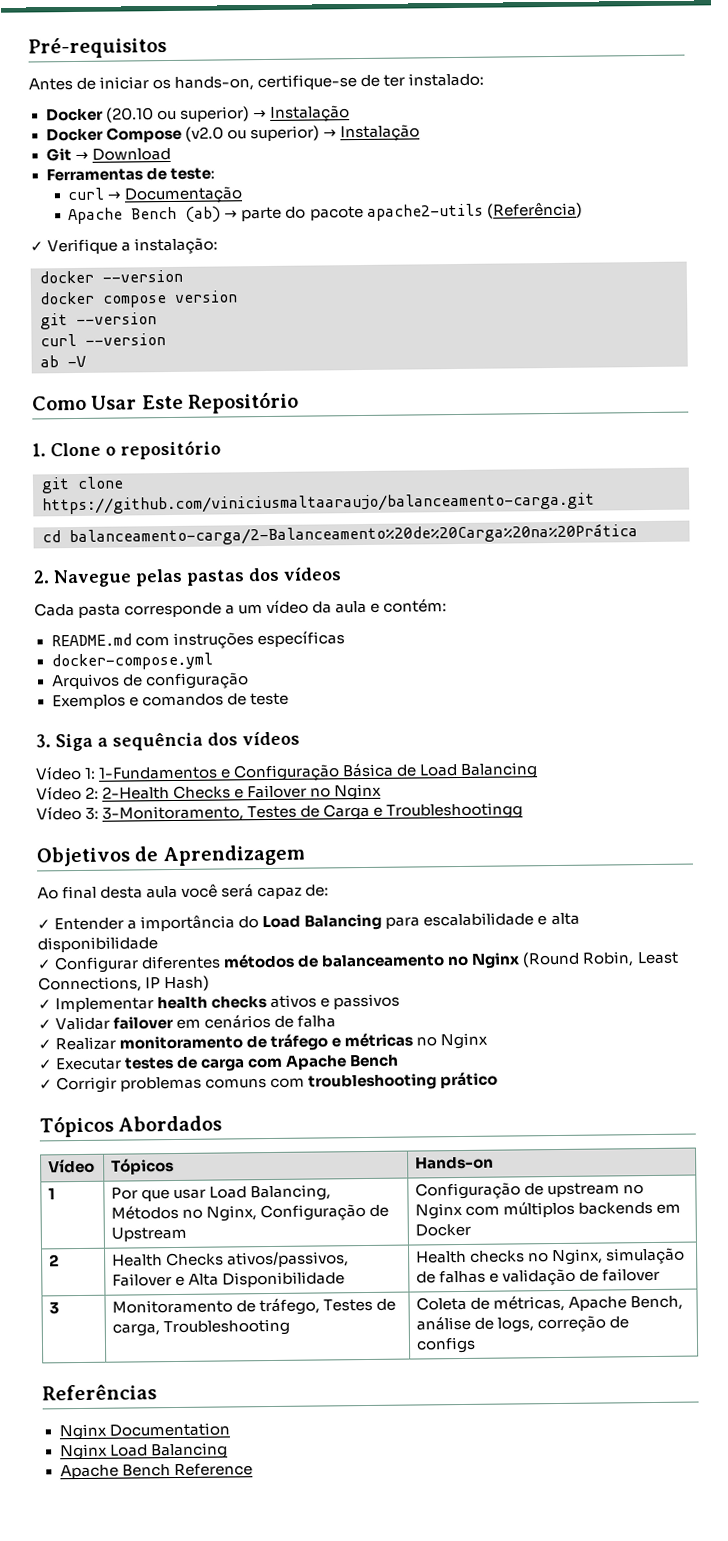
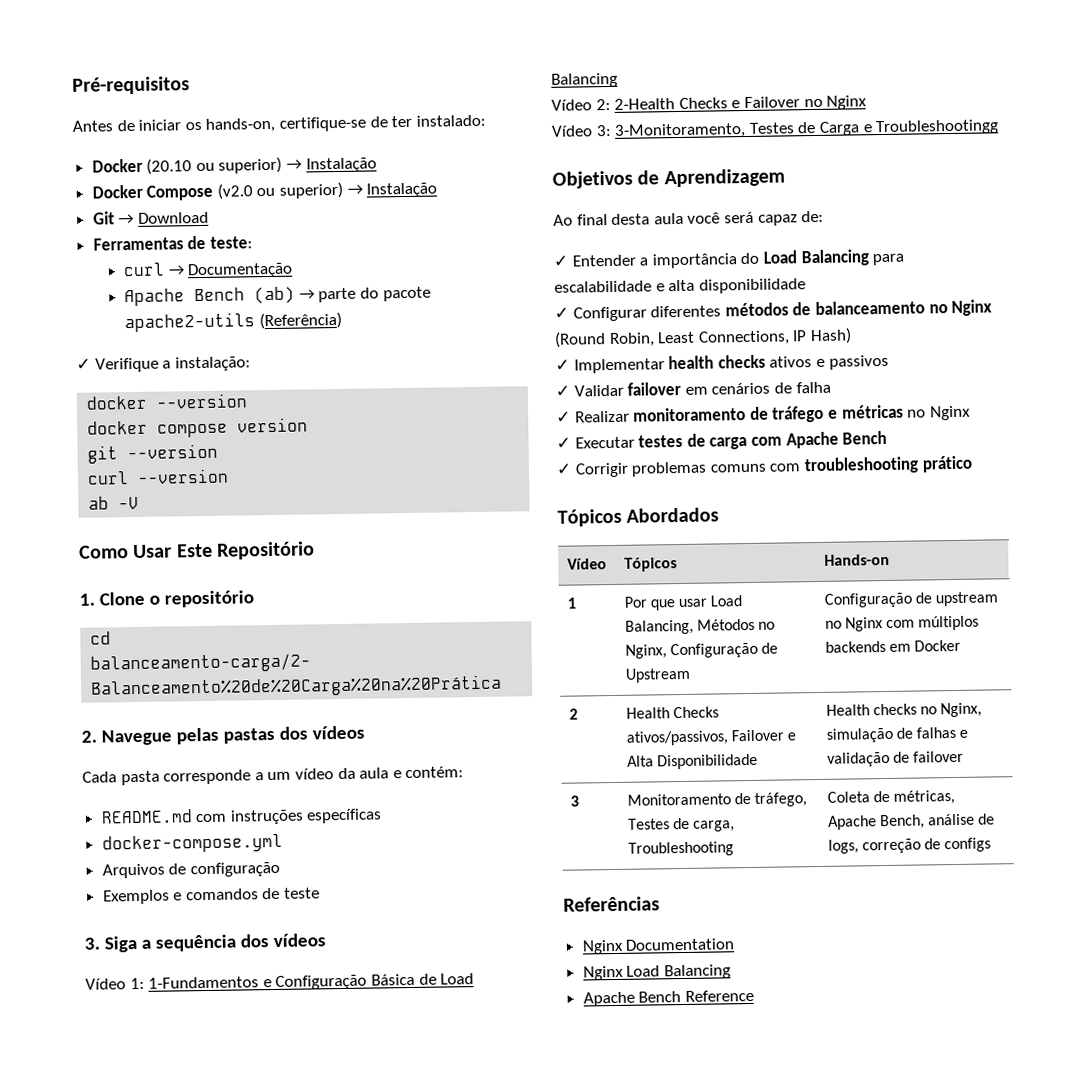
- git clone https://github.com/viniciusmaltaaraujo/balanceamento-carga.git

